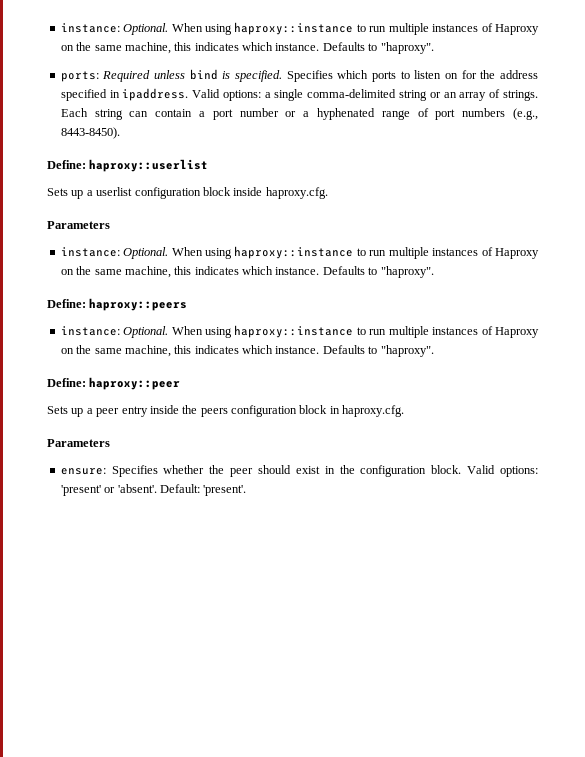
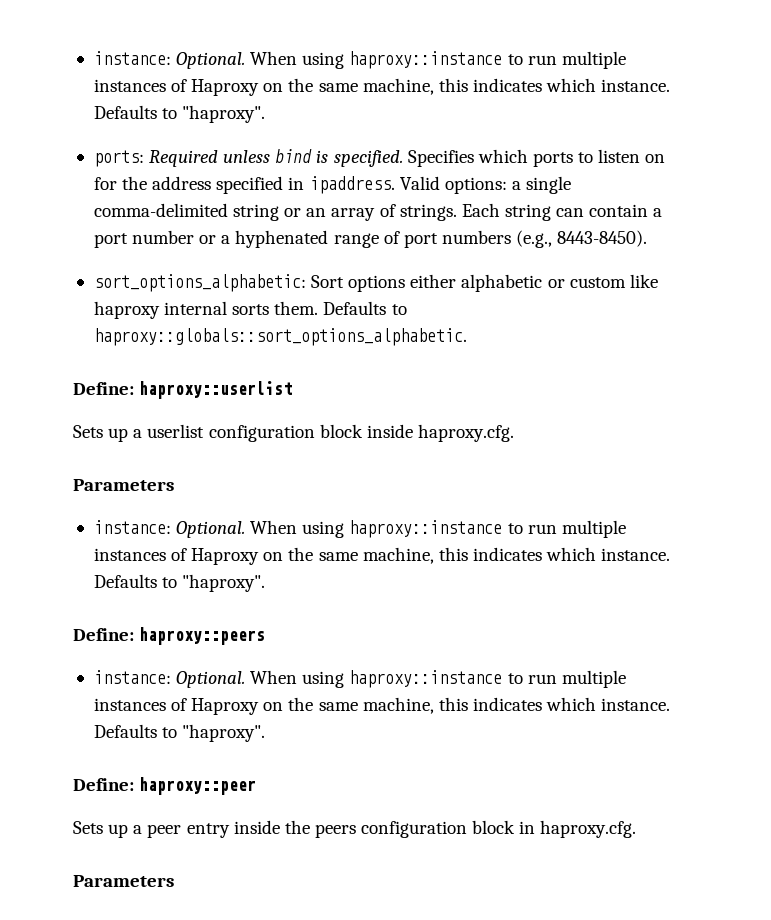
+ sort_options_alphabetic: Sort options either alphabetic or custom like haproxy internal sorts them. Defaults to haproxy::globals::sort_options_alphabetic.
- ensure: Specifies whether the peer should exist in the configuration block. Valid options: 'present' or 'absent'. Default: 'present'.

